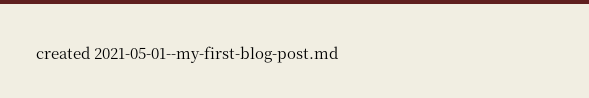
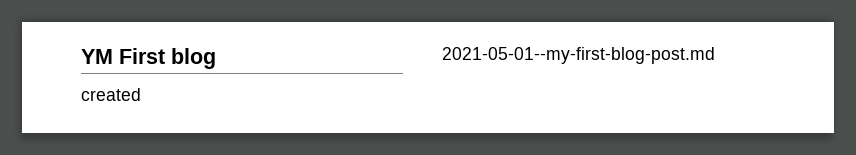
+ YM First blog

